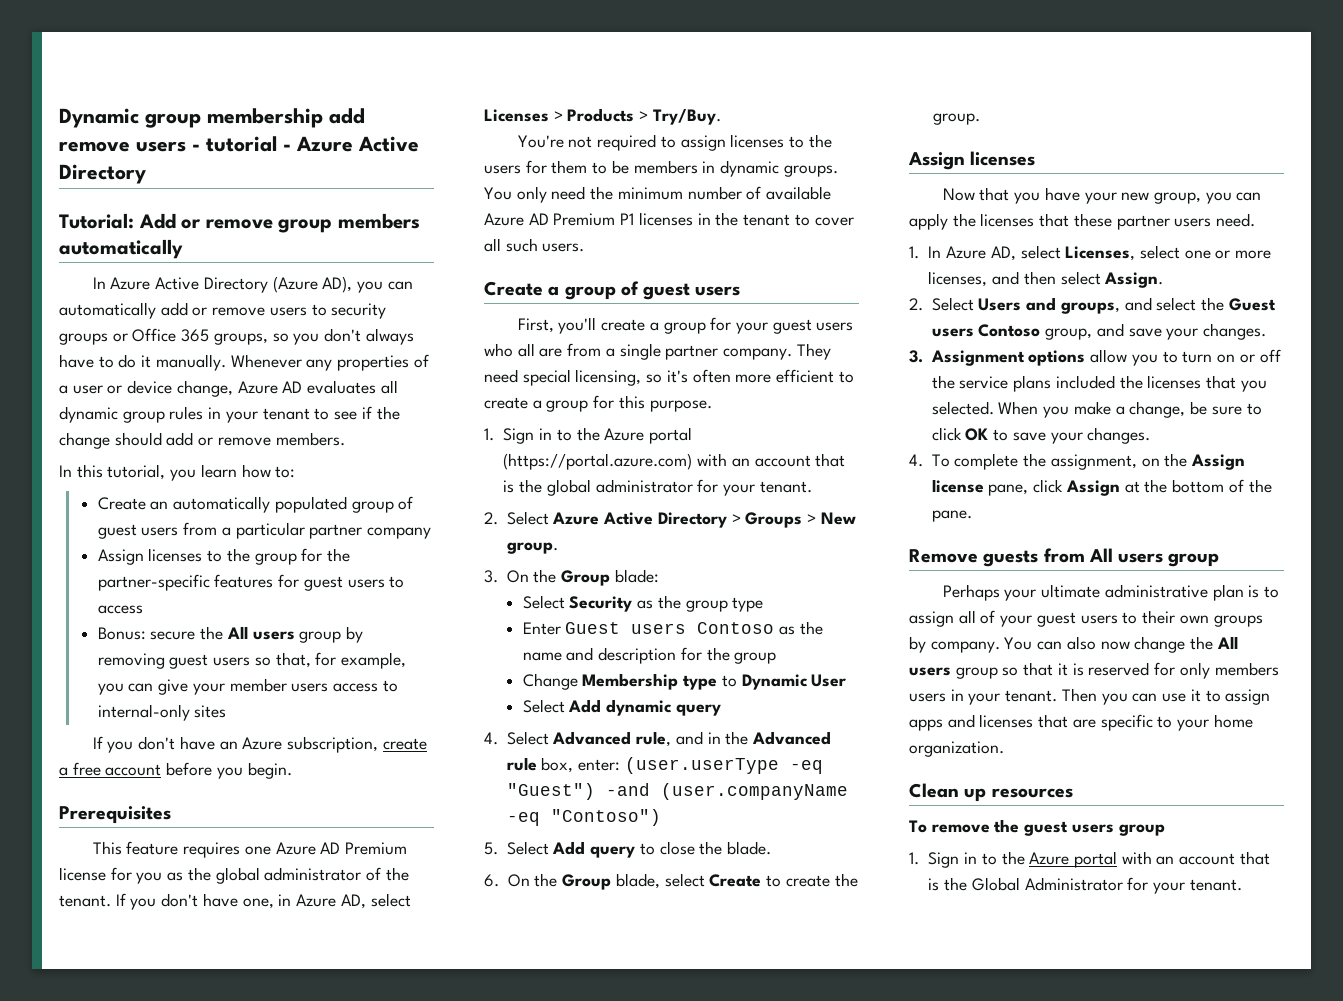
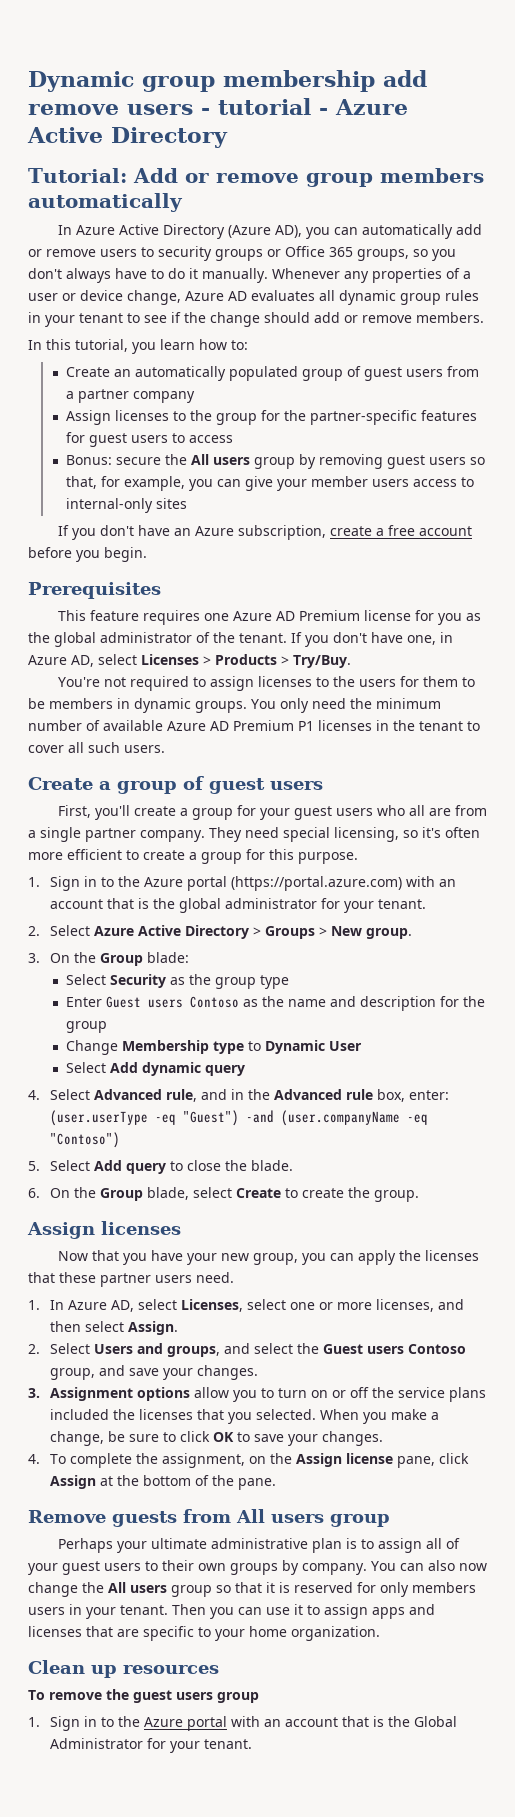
- Create an automatically populated group of guest users from a particular partner company
+ Create an automatically populated group of guest users from a partner company

